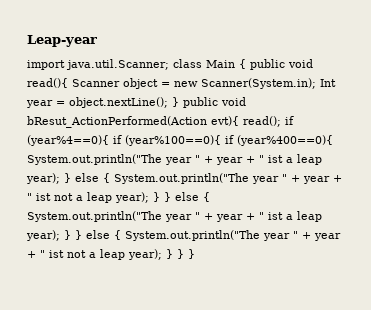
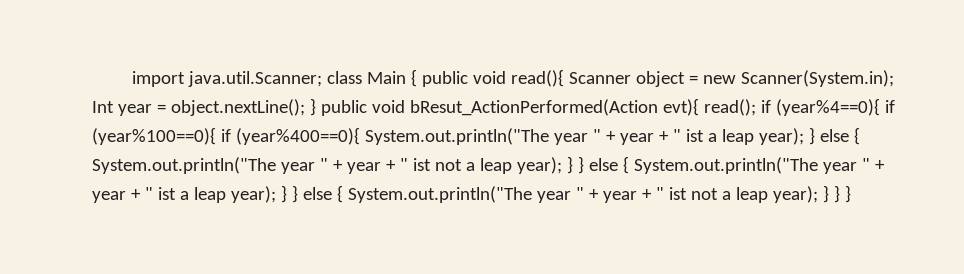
- Leap-year

